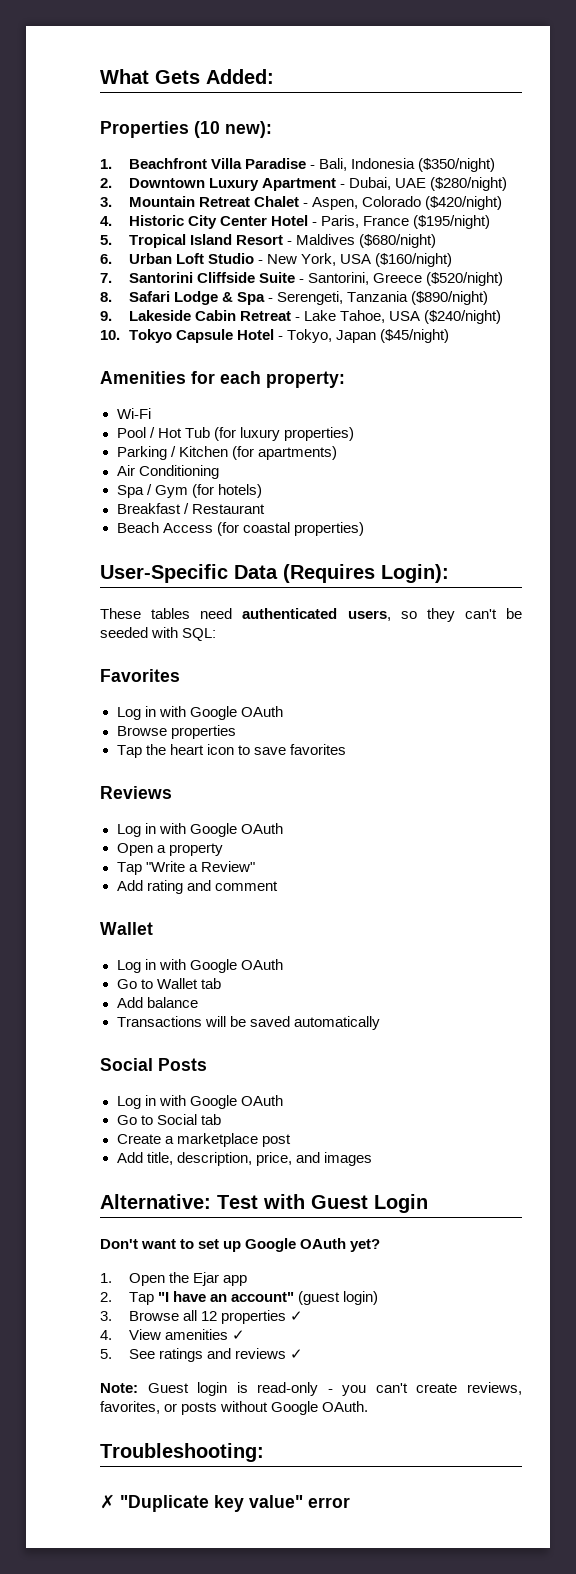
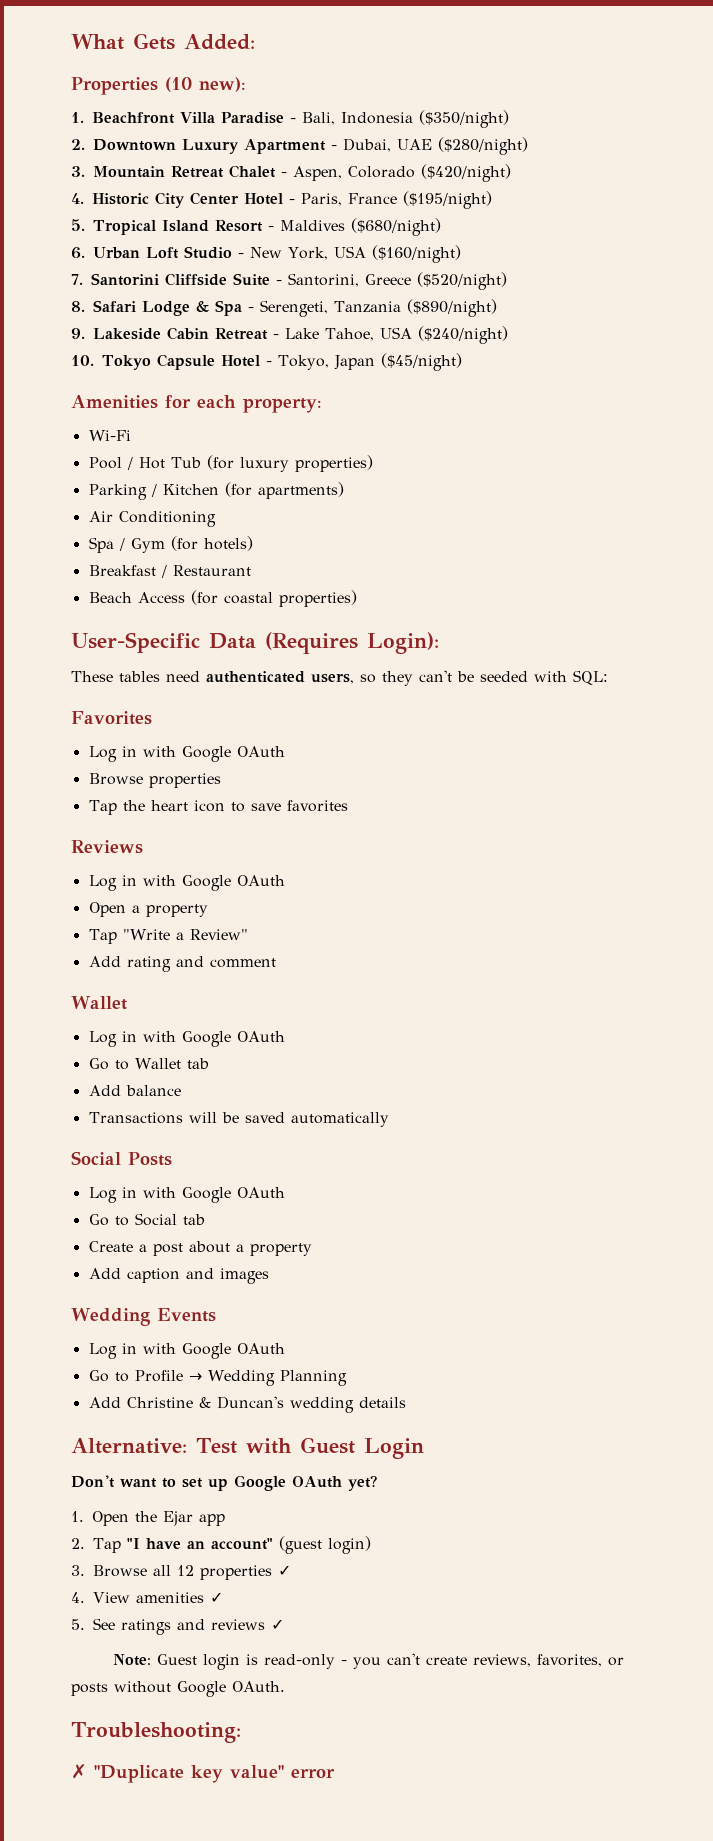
- Create a marketplace post
- Add title, description, price, and images
+ Create a post about a property
+ Add caption and images
+ Wedding Events
+ Log in with Google OAuth
+ Go to Profile → Wedding Planning
+ Add Christine & Duncan's wedding details

